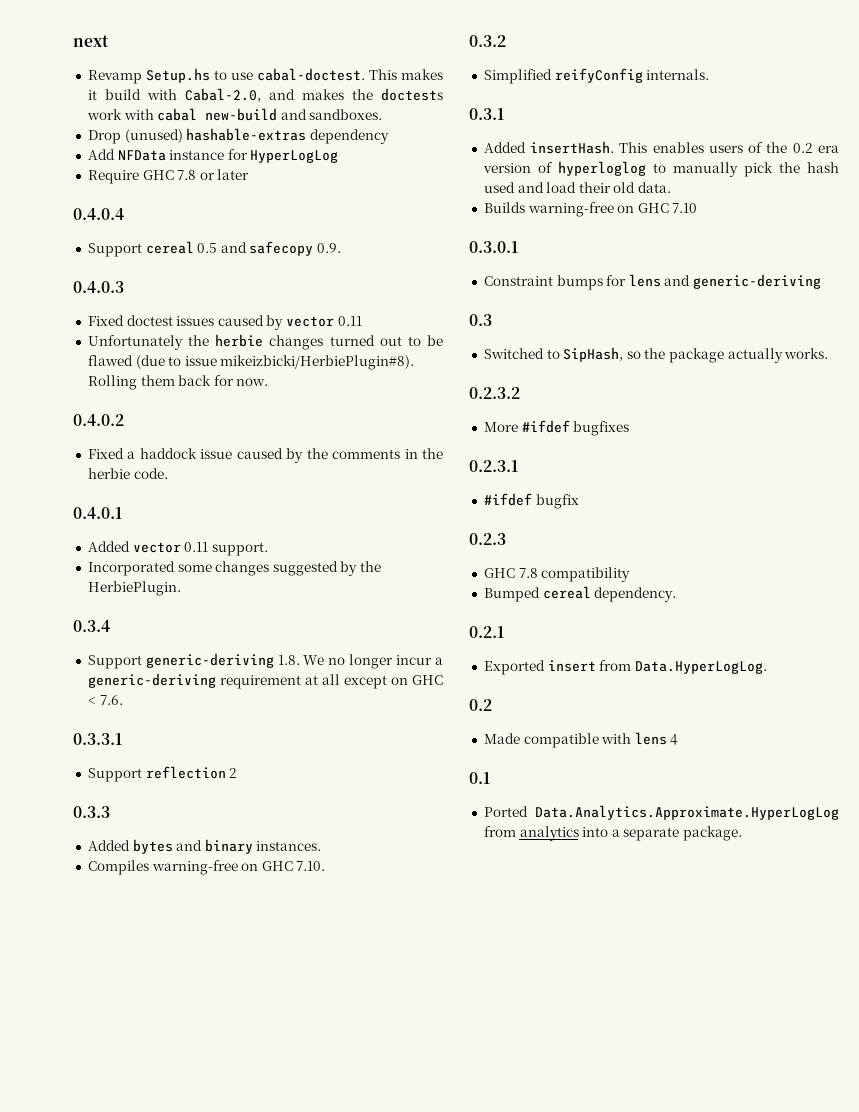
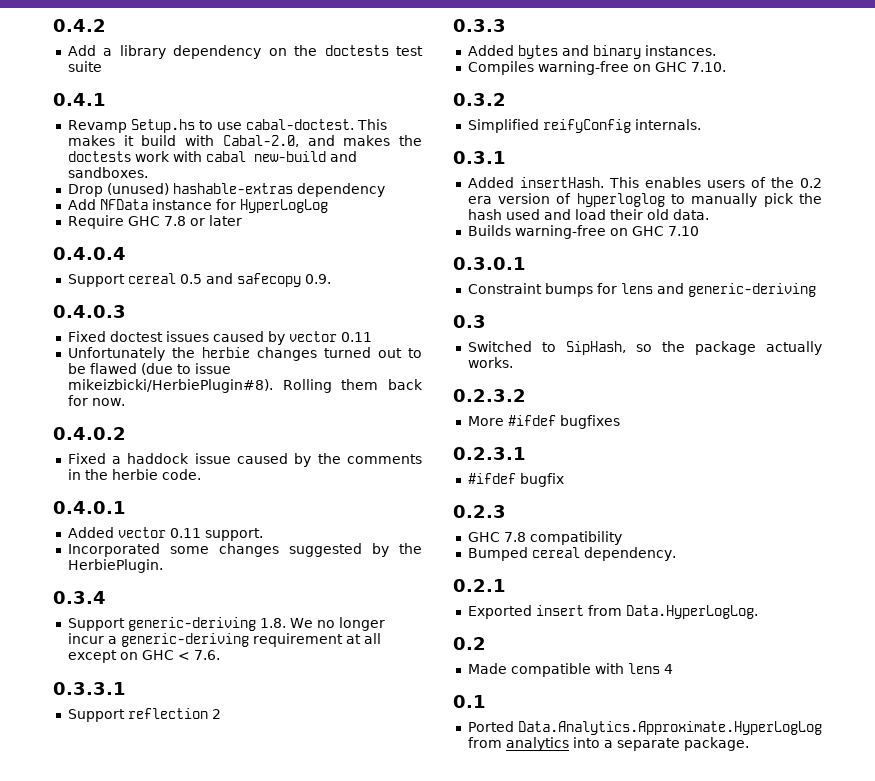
- next
+ 0.4.2
+ Add a library dependency on the doctests test suite
+ 0.4.1

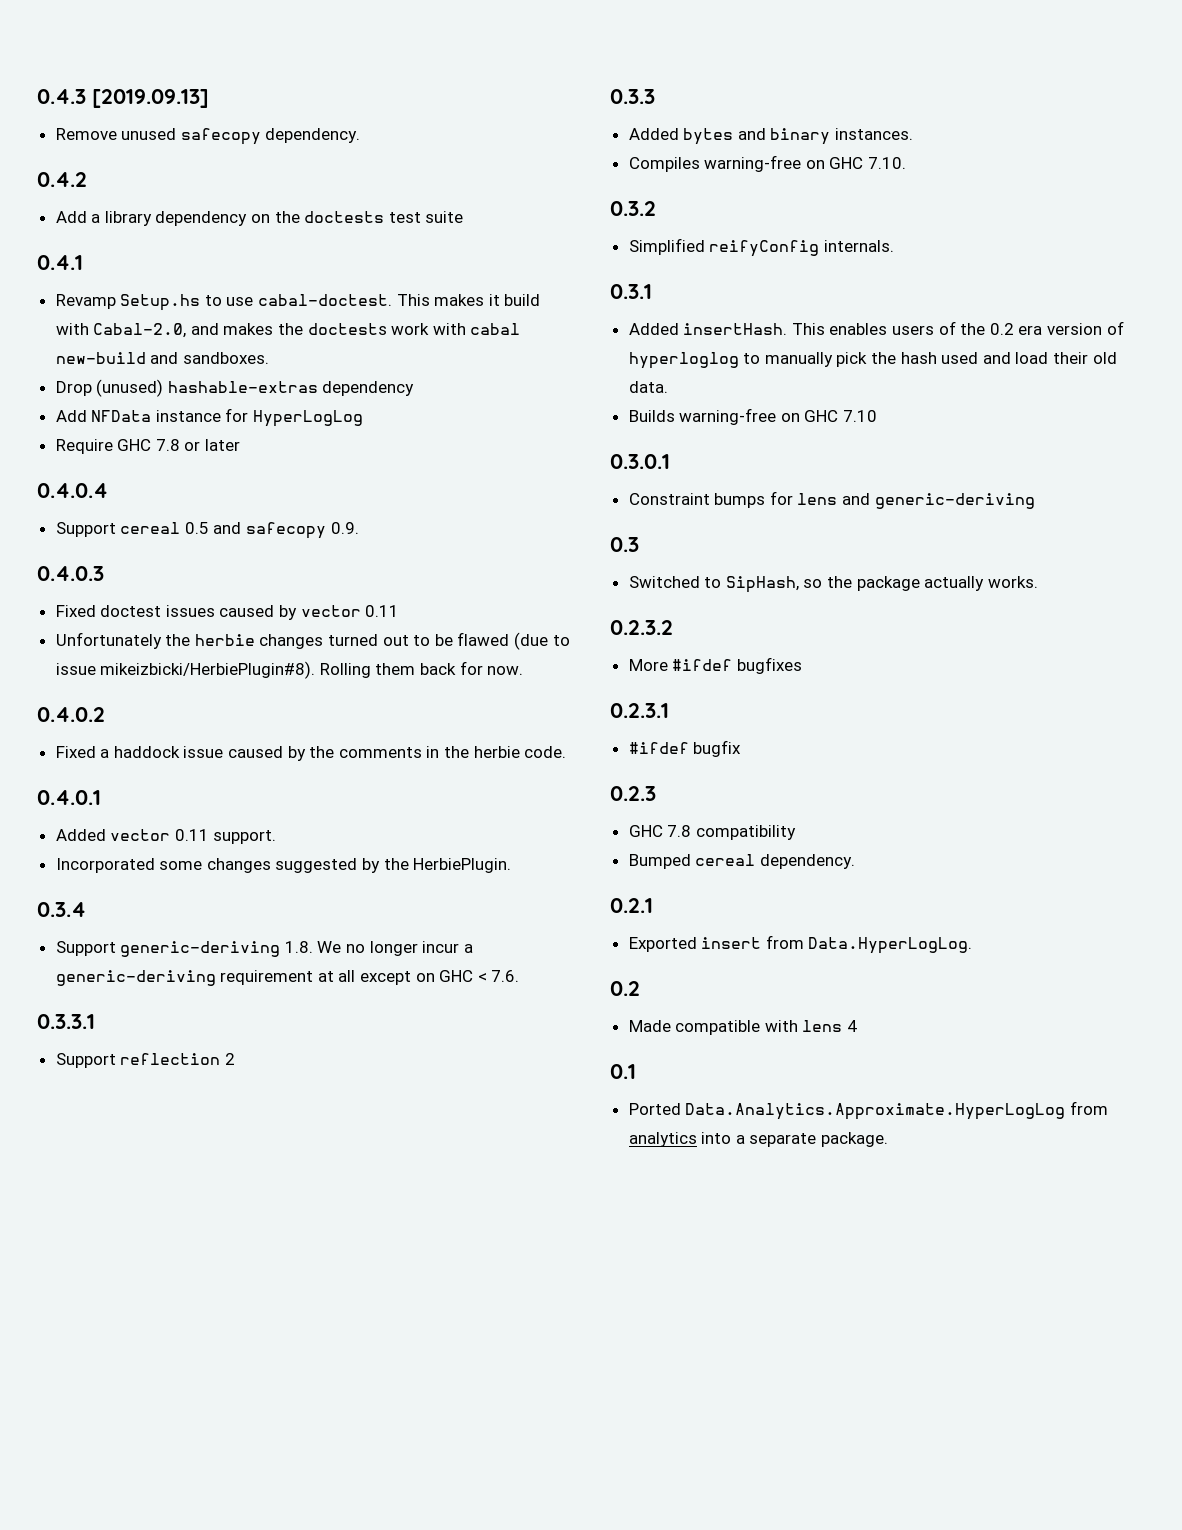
+ 0.4.3 [2019.09.13]
+ Remove unused safecopy dependency.

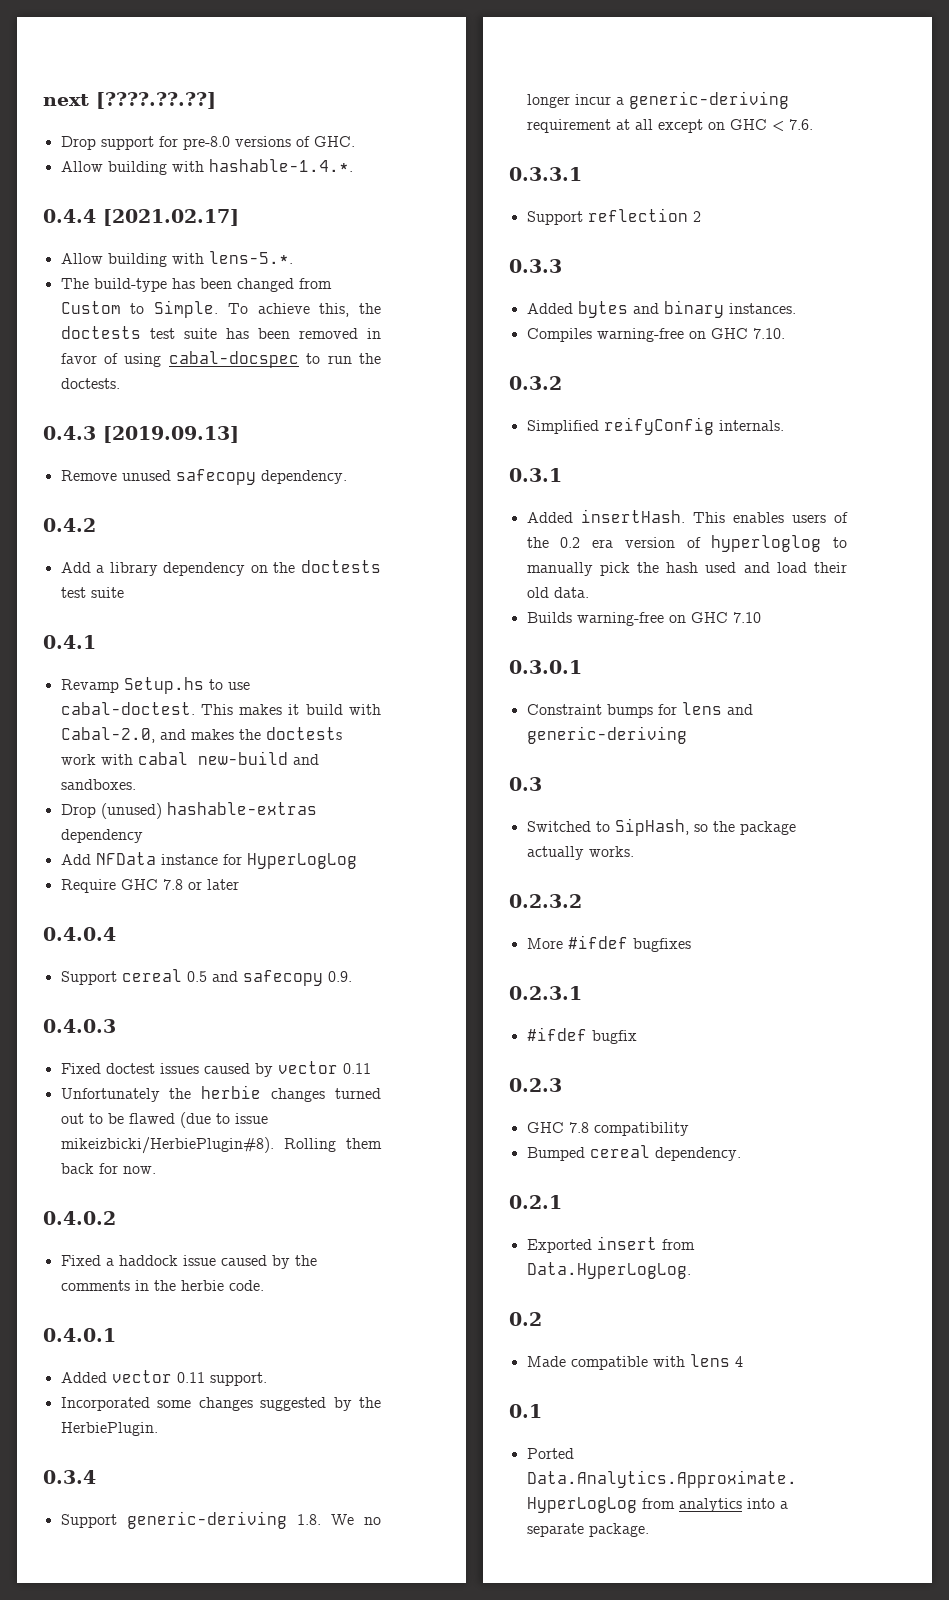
+ next [????.??.??]
+ Drop support for pre-8.0 versions of GHC.
+ Allow building with hashable-1.4.*.
+ 0.4.4 [2021.02.17]
+ Allow building with lens-5.*.
+ The build-type has been changed from Custom to Simple. To achieve this, the doctests test suite has been removed in favor of using cabal-docspec to run the doctests.

